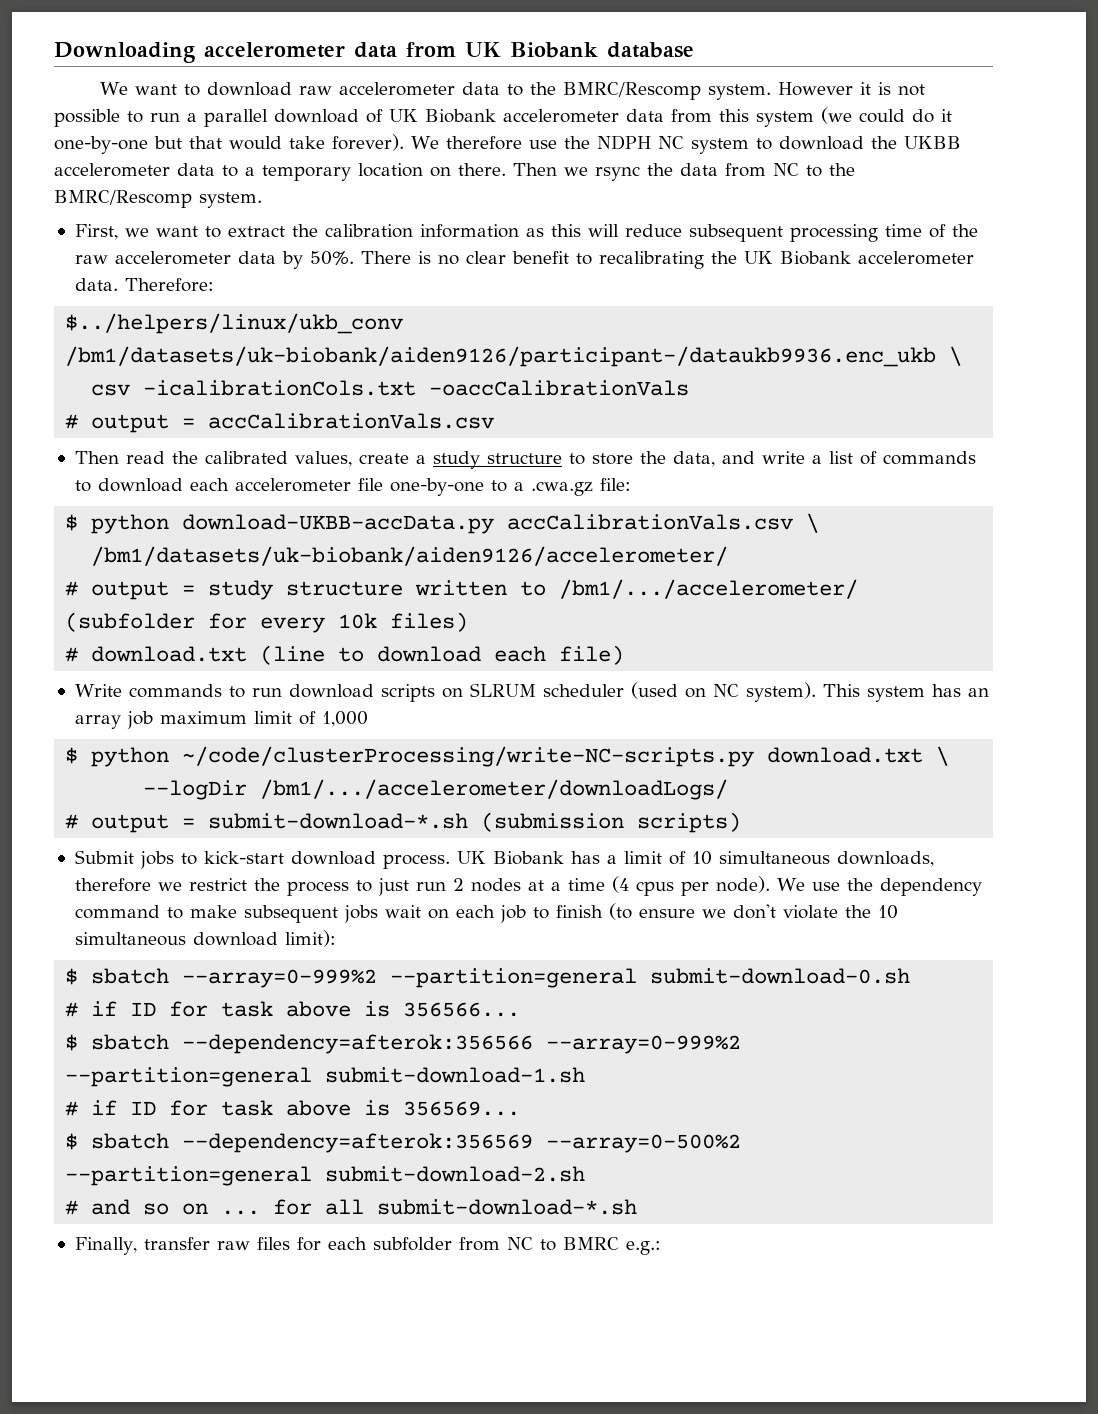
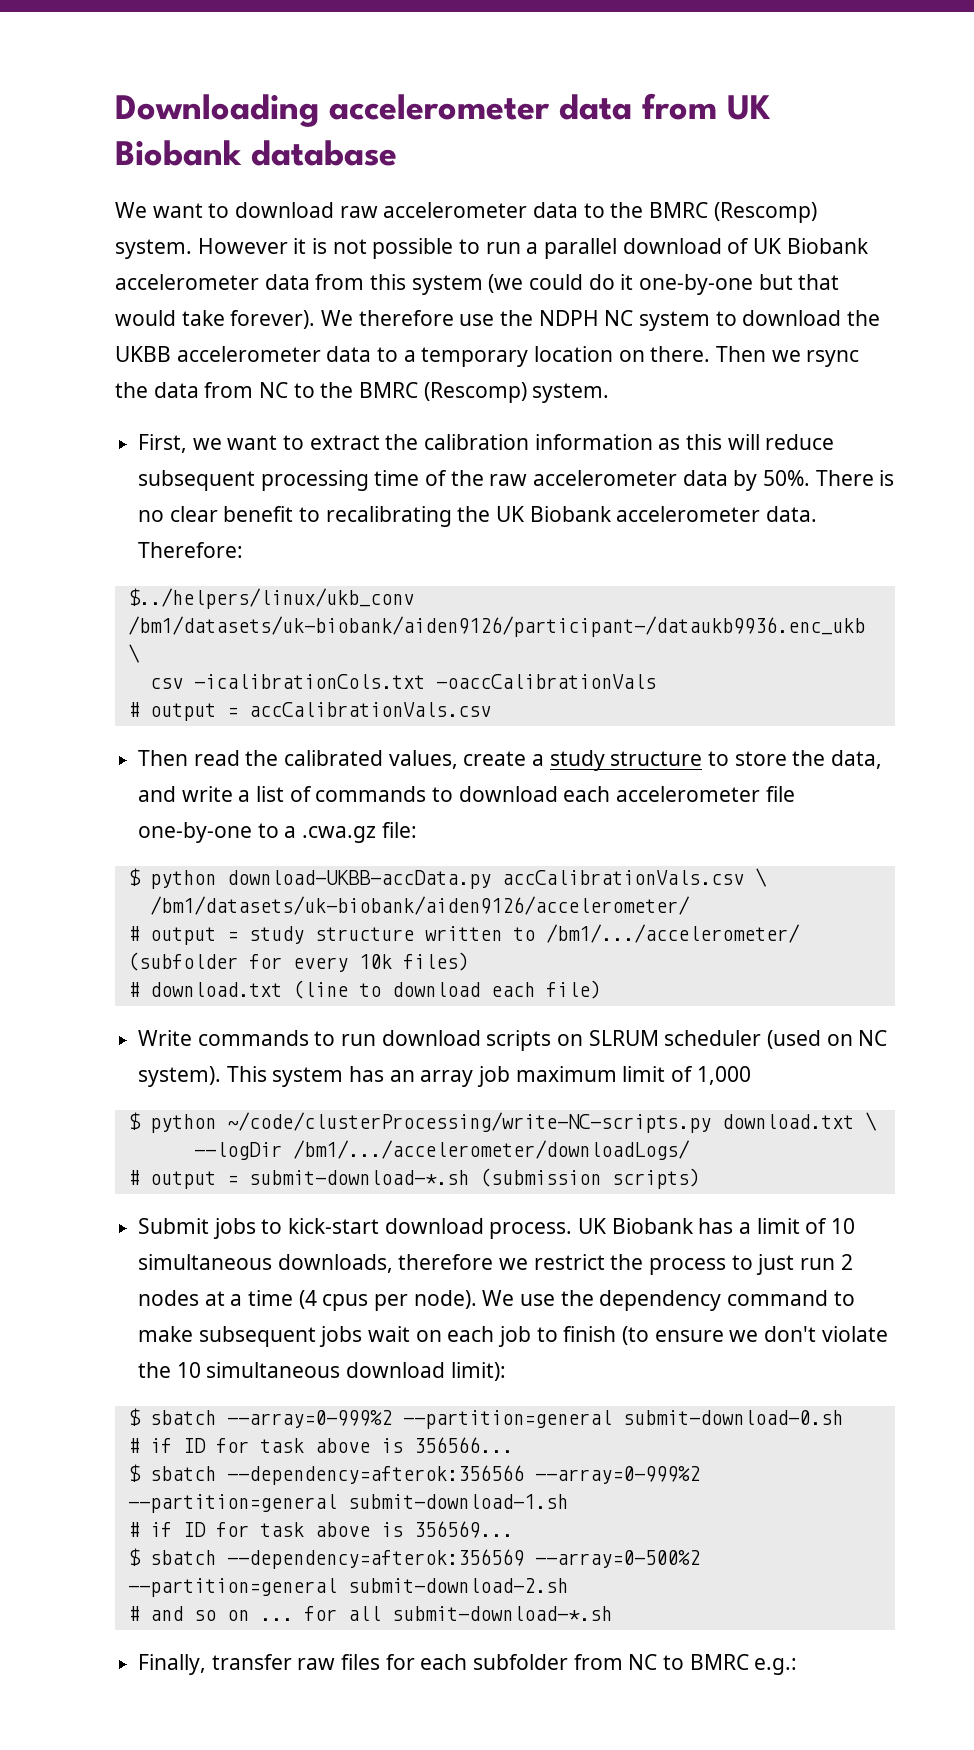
- We want to download raw accelerometer data to the BMRC/Rescomp system.
+ We want to download raw accelerometer data to the BMRC (Rescomp) system.
- Then we rsync the data from NC to the BMRC/Rescomp system.
+ Then we rsync the data from NC to the BMRC (Rescomp) system.

